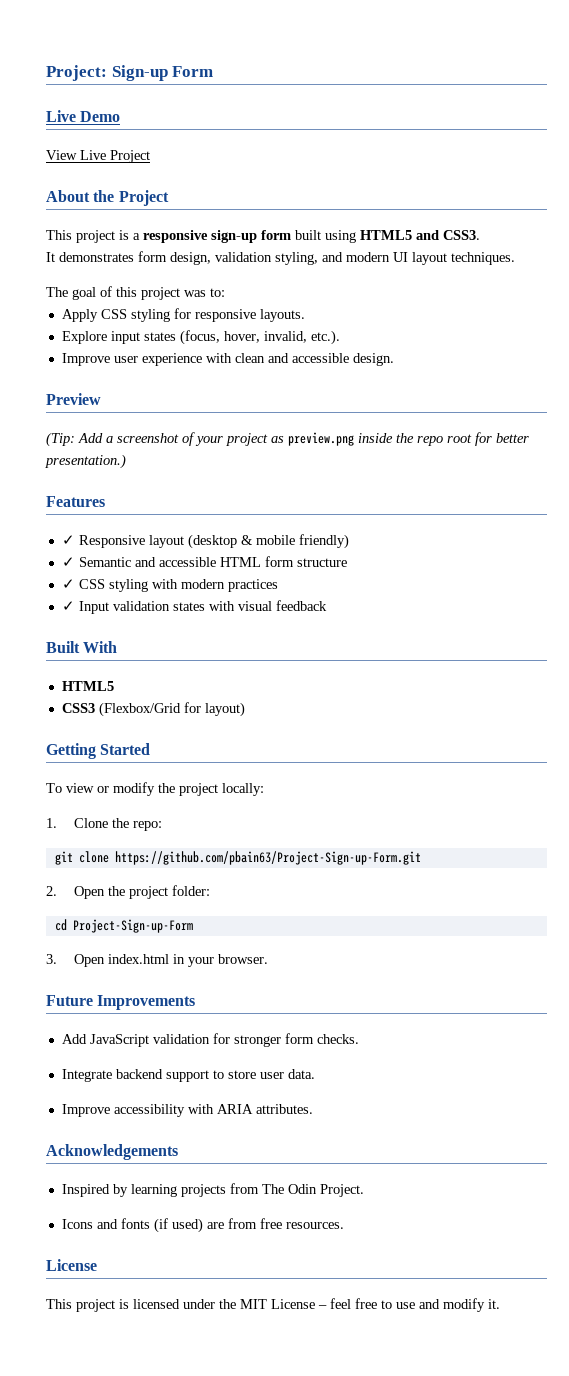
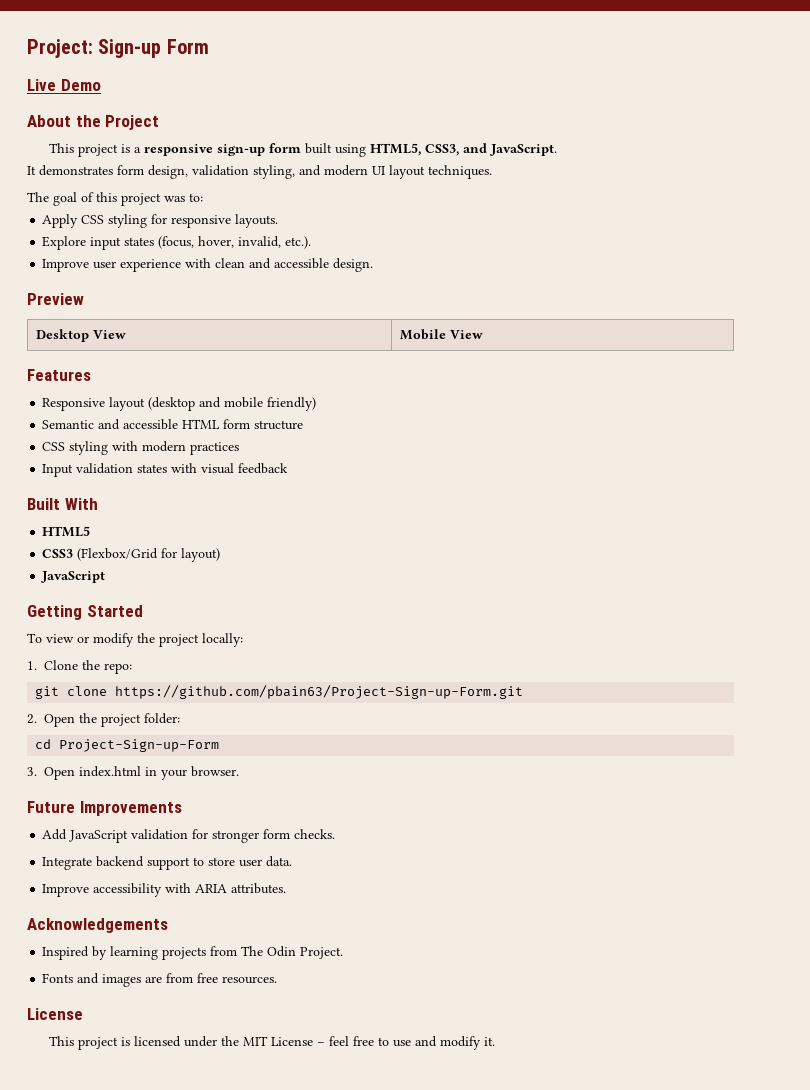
- View Live Project
- This project is a responsive sign-up form built using HTML5 and CSS3.
+ This project is a responsive sign-up form built using HTML5, CSS3, and JavaScript.
- (Tip: Add a screenshot of your project as preview.png inside the repo root for better presentation.)
+ Desktop View | Mobile View
- ✓ Responsive layout (desktop & mobile friendly)
+ Responsive layout (desktop and mobile friendly)
- ✓ Semantic and accessible HTML form structure
+ Semantic and accessible HTML form structure
- ✓ CSS styling with modern practices
+ CSS styling with modern practices
- ✓ Input validation states with visual feedback
+ Input validation states with visual feedback
  CSS3 (Flexbox/Grid for layout)
+ JavaScript
- Icons and fonts (if used) are from free resources.
+ Fonts and images are from free resources.

